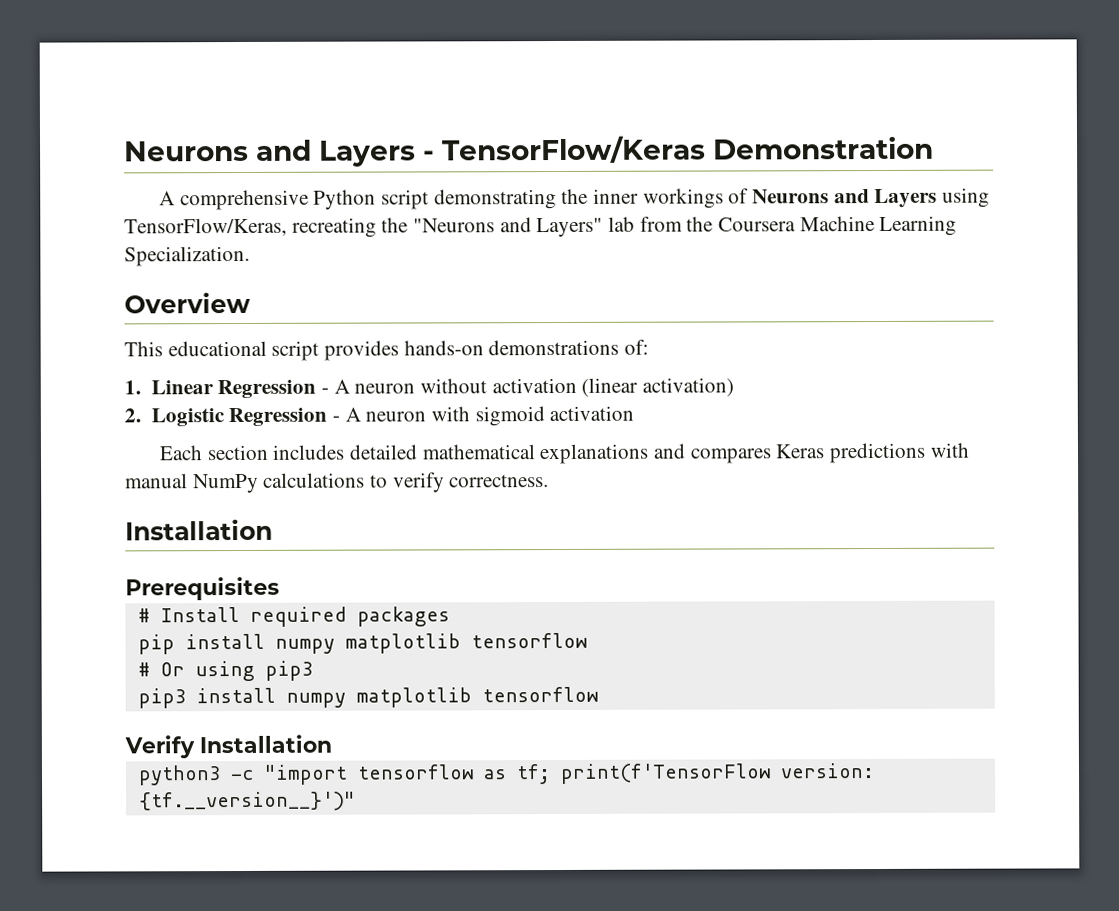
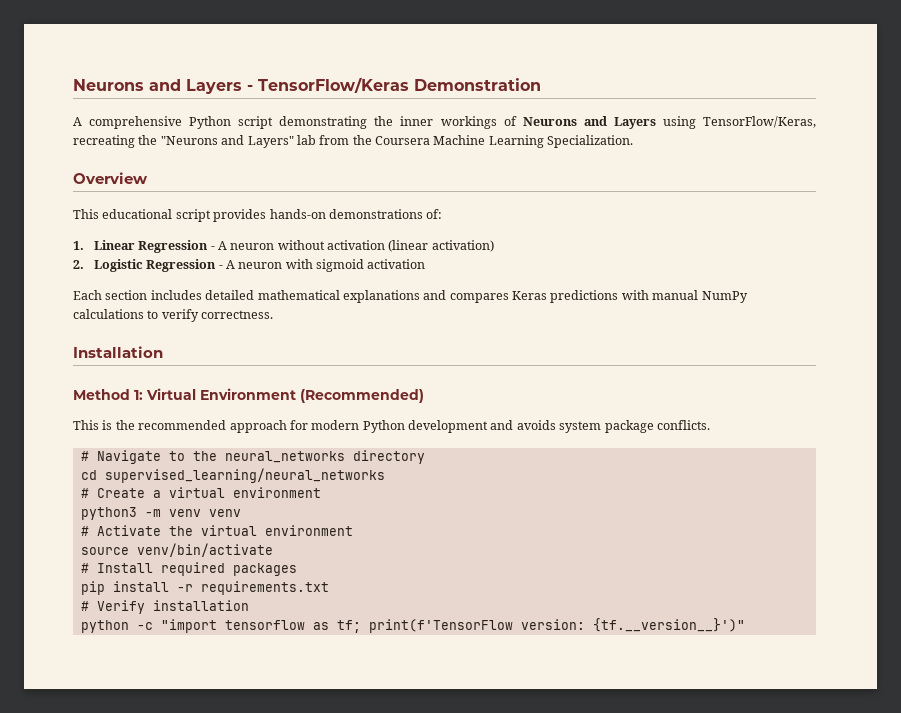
- Prerequisites
+ Method 1: Virtual Environment (Recommended)
+ This is the recommended approach for modern Python development and avoids system package conflicts.
+ # Navigate to the neural_networks directory
+ cd supervised_learning/neural_networks
+ # Create a virtual environment
+ python3 -m venv venv
+ # Activate the virtual environment
+ source venv/bin/activate
- pip install numpy matplotlib tensorflow
- # Or using pip3
- pip3 install numpy matplotlib tensorflow
- Verify Installation
- python3 -c "import tensorflow as tf; print(f'TensorFlow version: {tf.__version__}')"
+ pip install -r requirements.txt
+ # Verify installation
+ python -c "import tensorflow as tf; print(f'TensorFlow version: {tf.__version__}')"

